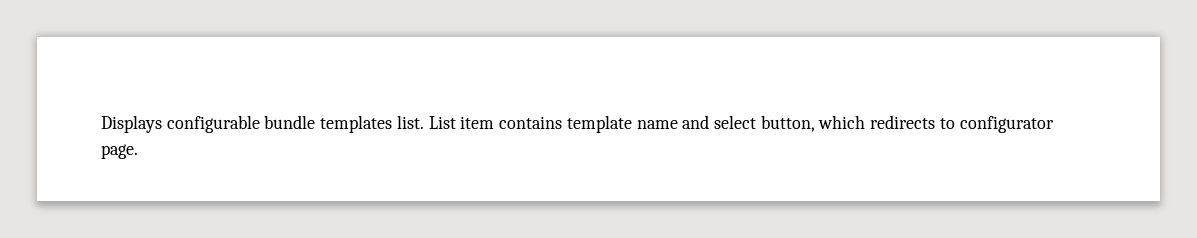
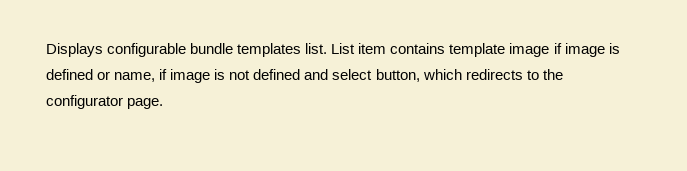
- List item contains template name and select button, which redirects to configurator page.
+ List item contains template image if image is defined or name, if image is not defined and select button, which redirects to the configurator page.

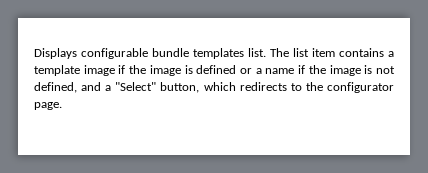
- List item contains template image if image is defined or name, if image is not defined and select button, which redirects to the configurator page.
+ The list item contains a template image if the image is defined or a name if the image is not defined, and a "Select" button, which redirects to the configurator page.

